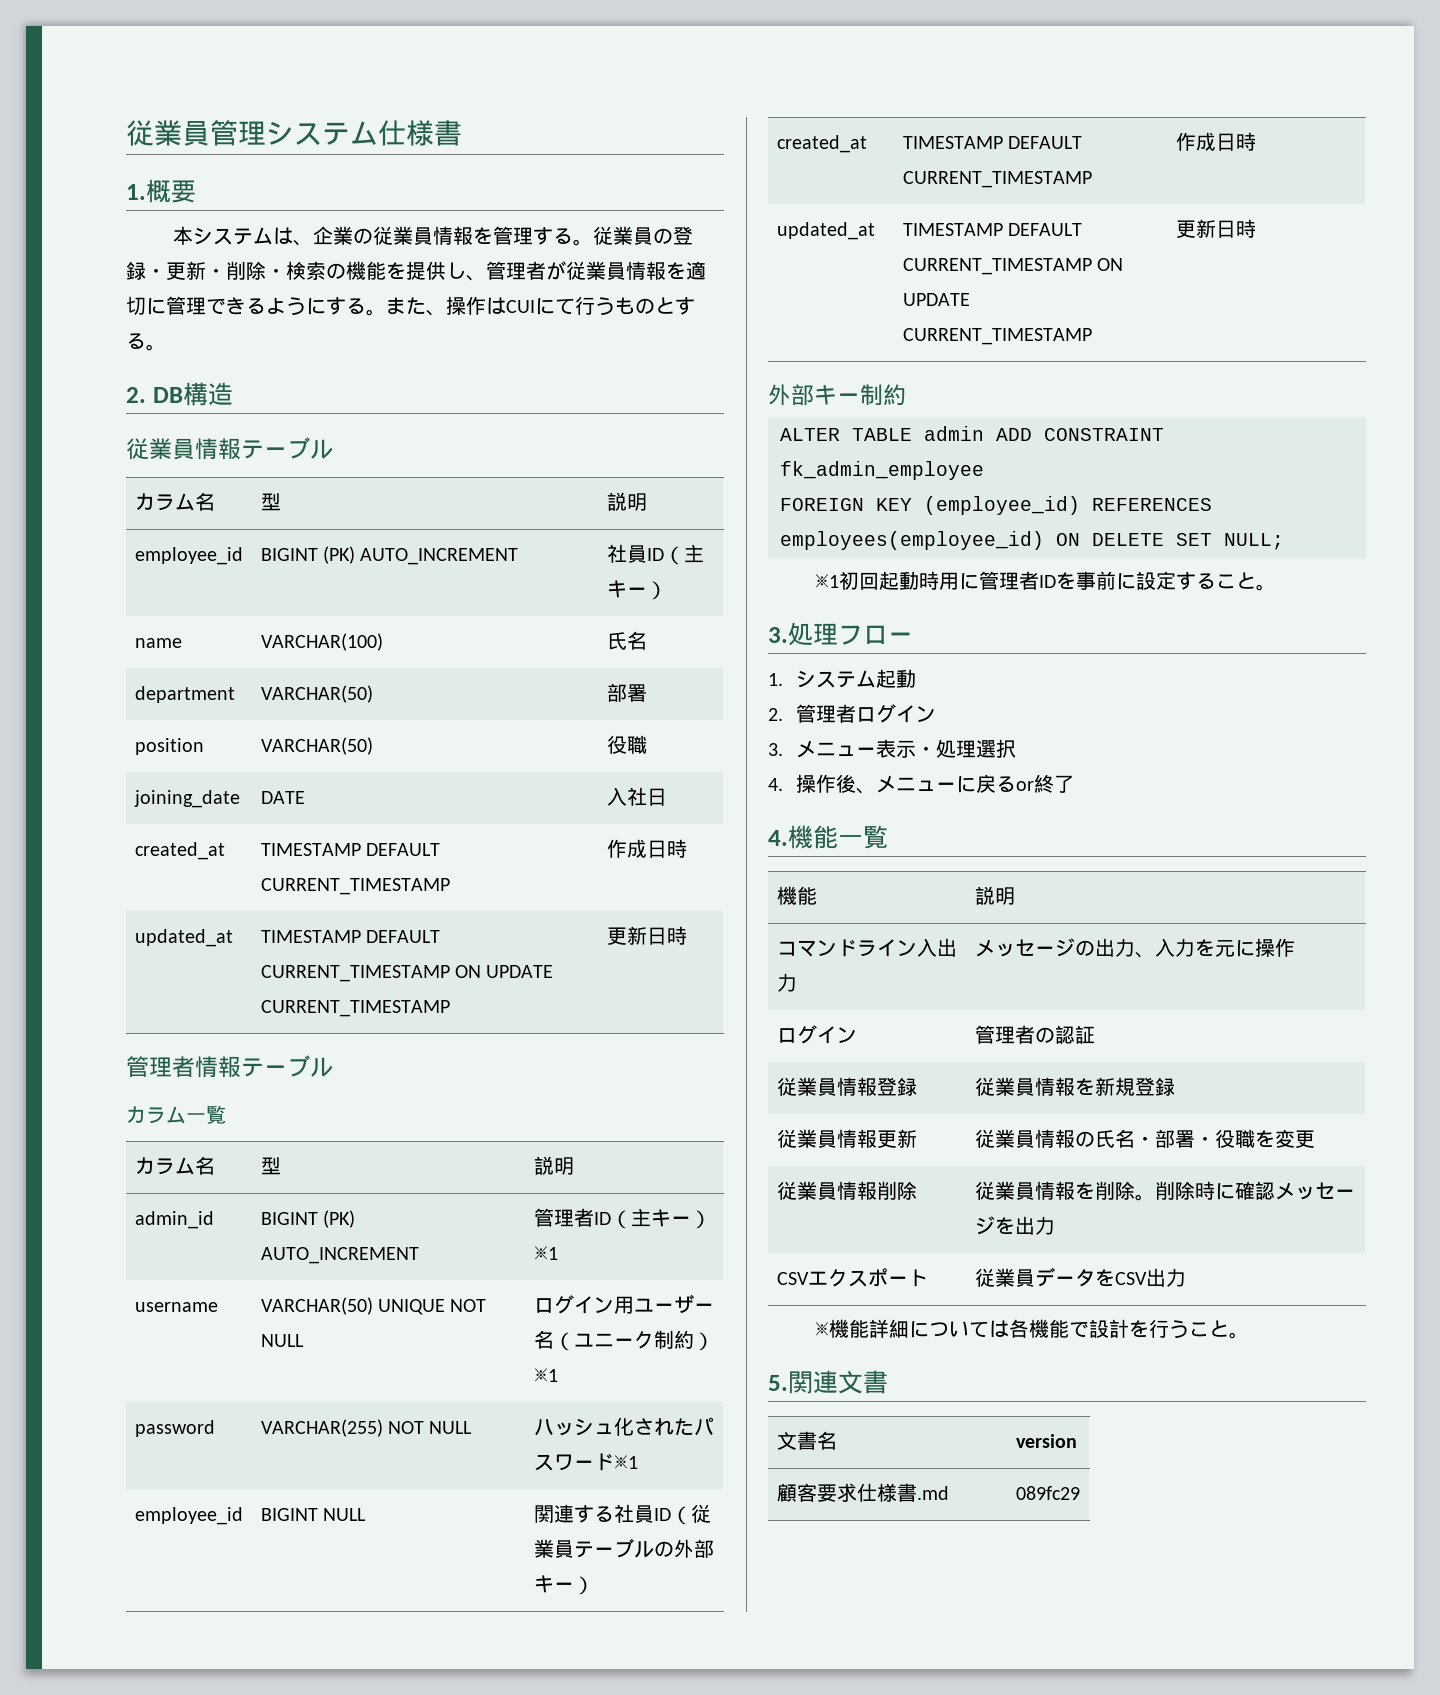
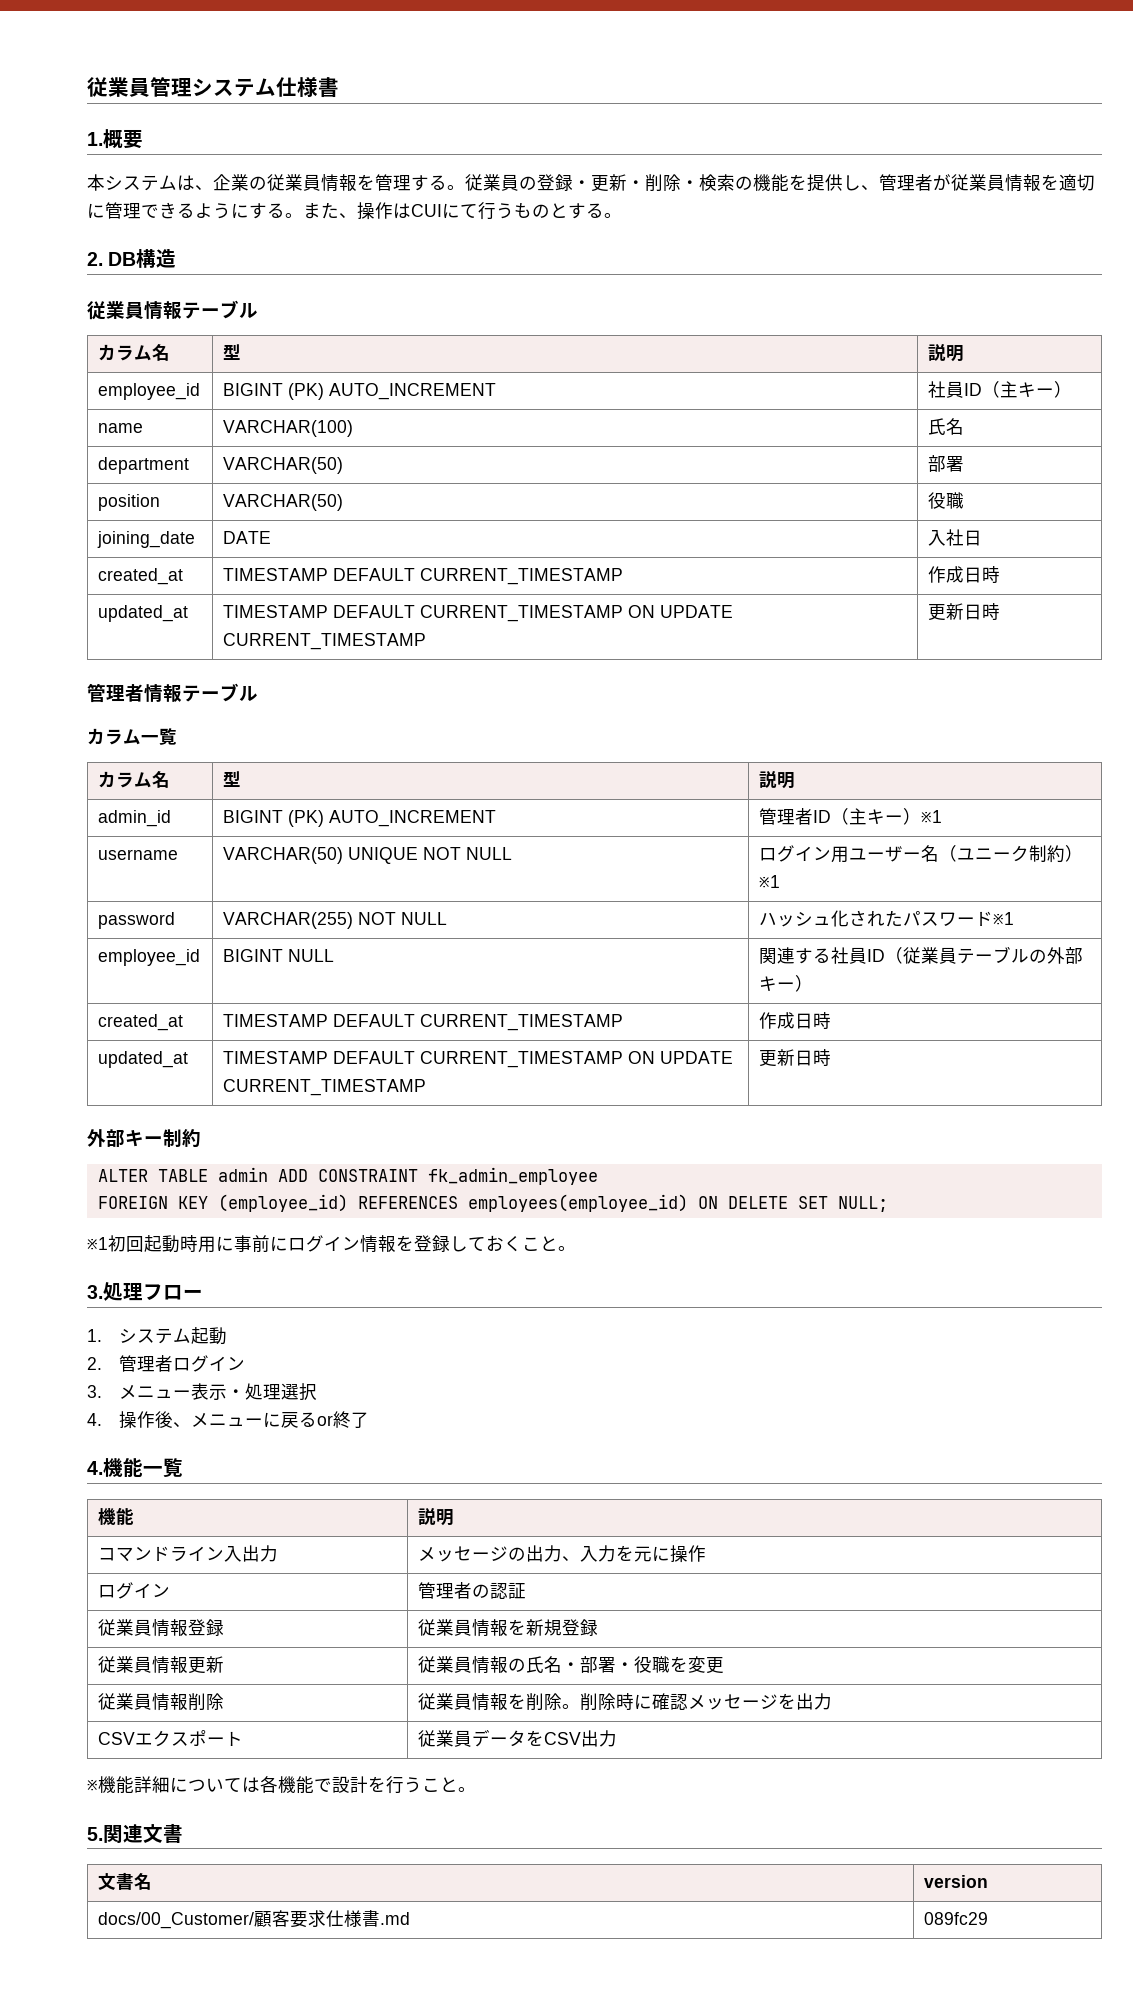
- ※1初回起動時用に管理者IDを事前に設定すること。
+ ※1初回起動時用に事前にログイン情報を登録しておくこと。
- 顧客要求仕様書.md | 089fc29
+ docs/00_Customer/顧客要求仕様書.md | 089fc29

